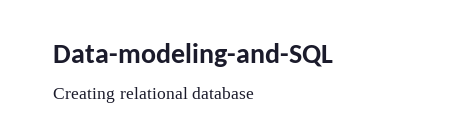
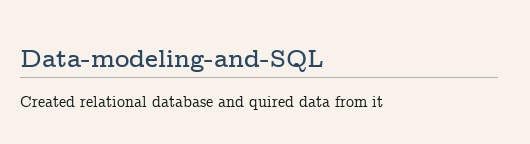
- Creating relational database
+ Created relational database and quired data from it

